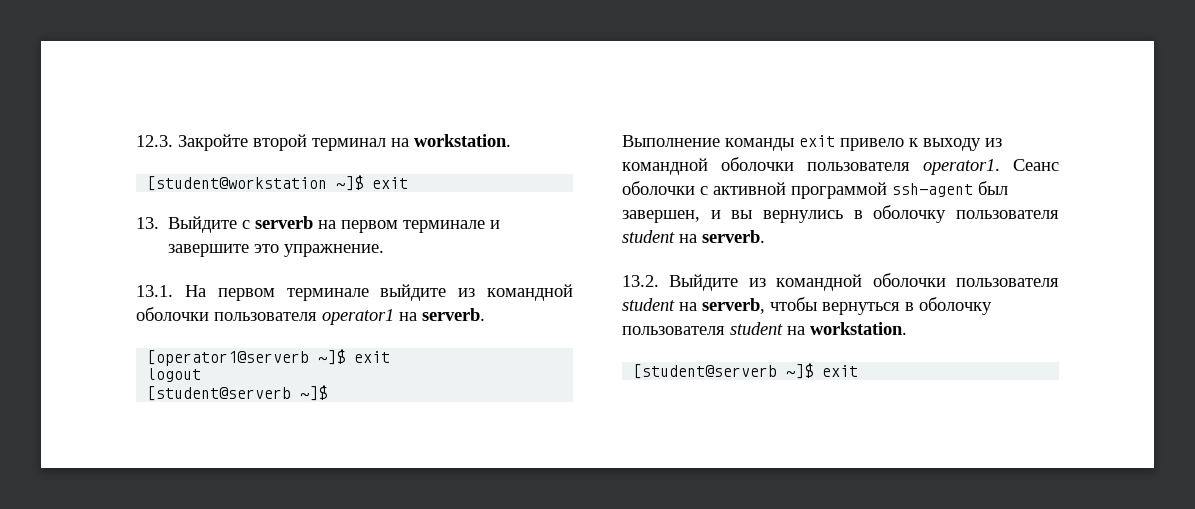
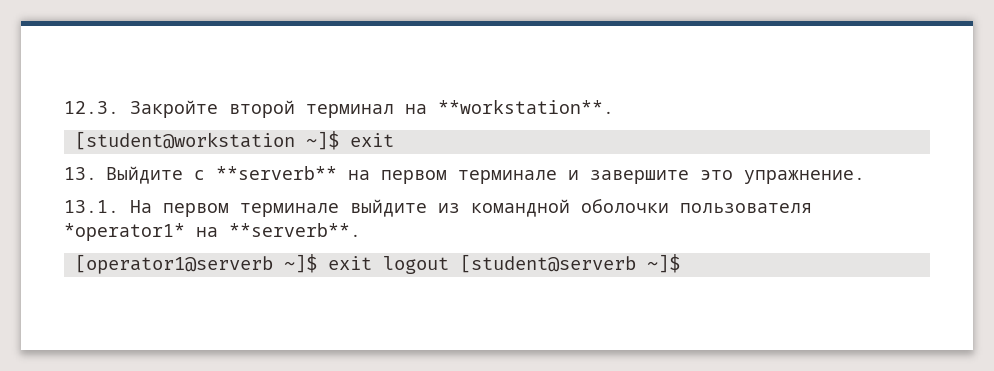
- 12.3. Закройте второй терминал на workstation.
+ 12.3. Закройте второй терминал на **workstation**.
- 13. Выйдите с serverb на первом терминале и завершите это упражнение.
+ 13. Выйдите с **serverb** на первом терминале и завершите это упражнение.
- 13.1. На первом терминале выйдите из командной оболочки пользователя operator1 на serverb.
+ 13.1. На первом терминале выйдите из командной оболочки пользователя *operator1* на **serverb**.
- [operator1@serverb ~]$ exit
- logout
- [student@serverb ~]$
- Выполнение команды exit привело к выходу из командной оболочки пользователя operator1. Сеанс оболочки с активной программой ssh-agent был завершен, и вы вернулись в оболочку пользователя student на serverb.
- 13.2. Выйдите из командной оболочки пользователя student на serverb, чтобы вернуться в оболочку пользователя student на workstation.
- [student@serverb ~]$ exit
+ [operator1@serverb ~]$ exit logout [student@serverb ~]$

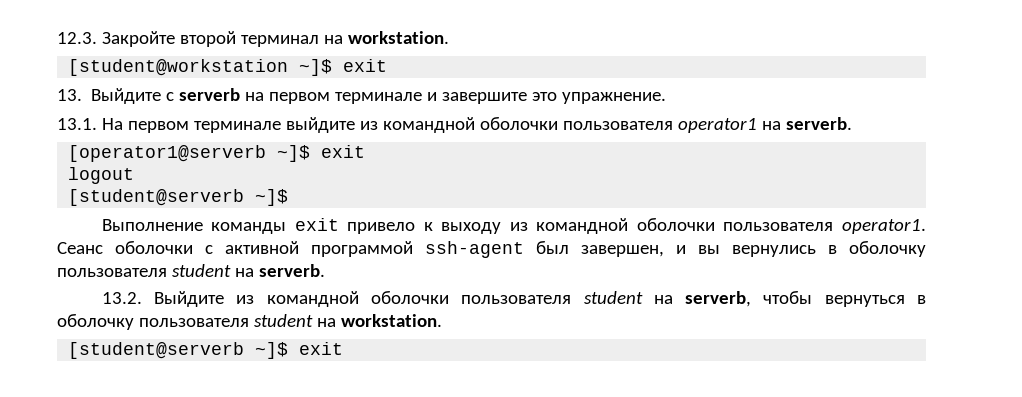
- 12.3. Закройте второй терминал на **workstation**.
+ 12.3. Закройте второй терминал на workstation.
- 13. Выйдите с **serverb** на первом терминале и завершите это упражнение.
+ 13. Выйдите с serverb на первом терминале и завершите это упражнение.
- 13.1. На первом терминале выйдите из командной оболочки пользователя *operator1* на **serverb**.
+ 13.1. На первом терминале выйдите из командной оболочки пользователя operator1 на serverb.
- [operator1@serverb ~]$ exit logout [student@serverb ~]$
+ [operator1@serverb ~]$ exit
+ logout
+ [student@serverb ~]$
+ Выполнение команды exit привело к выходу из командной оболочки пользователя operator1. Сеанс оболочки с активной программой ssh-agent был завершен, и вы вернулись в оболочку пользователя student на serverb.
+ 13.2. Выйдите из командной оболочки пользователя student на serverb, чтобы вернуться в оболочку пользователя student на workstation.
+ [student@serverb ~]$ exit

